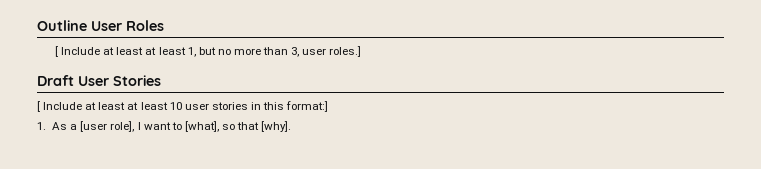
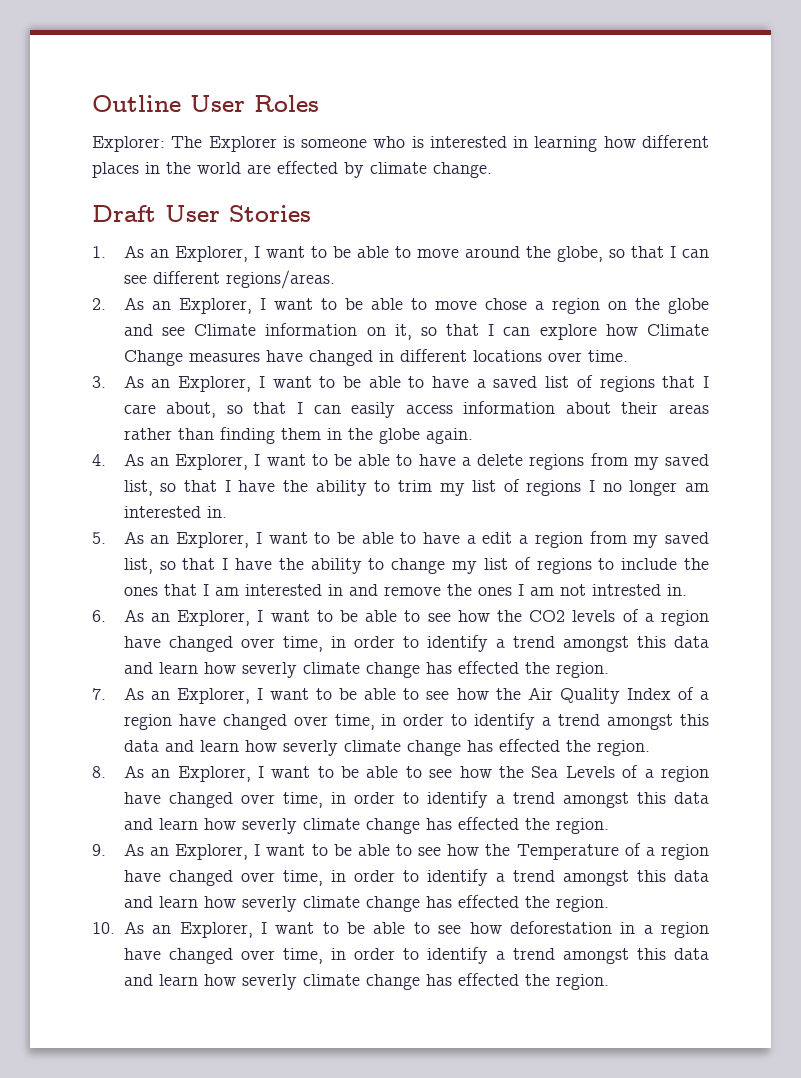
- [ Include at least at least 1, but no more than 3, user roles.]
+ Explorer: The Explorer is someone who is interested in learning how different places in the world are effected by climate change.
  Draft User Stories
- [ Include at least at least 10 user stories in this format:]
- 1. As a [user role], I want to [what], so that [why].
+ 1. As an Explorer, I want to be able to move around the globe, so that I can see different regions/areas.
+ 2. As an Explorer, I want to be able to move chose a region on the globe and see Climate information on it, so that I can explore how Climate Change measures have changed in different locations over time.
+ 3. As an Explorer, I want to be able to have a saved list of regions that I care about, so that I can easily access information about their areas rather than finding them in the globe again.
+ 4. As an Explorer, I want to be able to have a delete regions from my saved list, so that I have the ability to trim my list of regions I no longer am interested in.
+ 5. As an Explorer, I want to be able to have a edit a region from my saved list, so that I have the ability to change my list of regions to include the ones that I am interested in and remove the ones I am not intrested in.
+ 6. As an Explorer, I want to be able to see how the CO2 levels of a region have changed over time, in order to identify a trend amongst this data and learn how severly climate change has effected the region.
+ 7. As an Explorer, I want to be able to see how the Air Quality Index of a region have changed over time, in order to identify a trend amongst this data and learn how severly climate change has effected the region.
+ 8. As an Explorer, I want to be able to see how the Sea Levels of a region have changed over time, in order to identify a trend amongst this data and learn how severly climate change has effected the region.
+ 9. As an Explorer, I want to be able to see how the Temperature of a region have changed over time, in order to identify a trend amongst this data and learn how severly climate change has effected the region.
+ 10. As an Explorer, I want to be able to see how deforestation in a region have changed over time, in order to identify a trend amongst this data and learn how severly climate change has effected the region.

